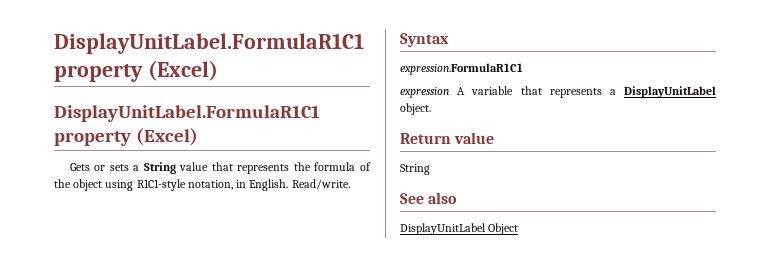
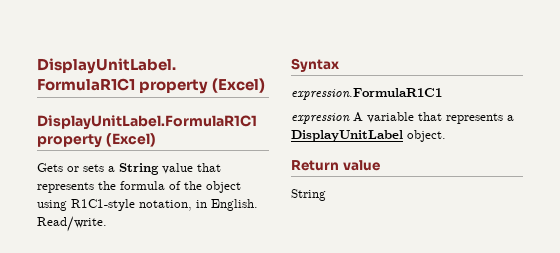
- See also
- DisplayUnitLabel Object

